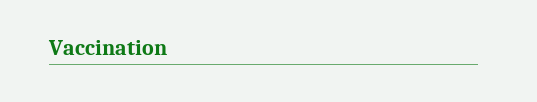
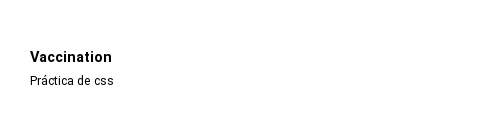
+ Práctica de css

